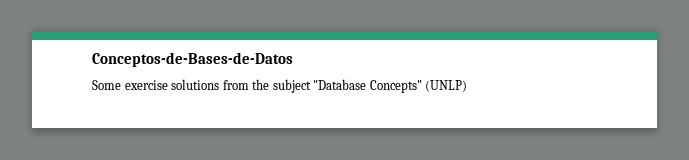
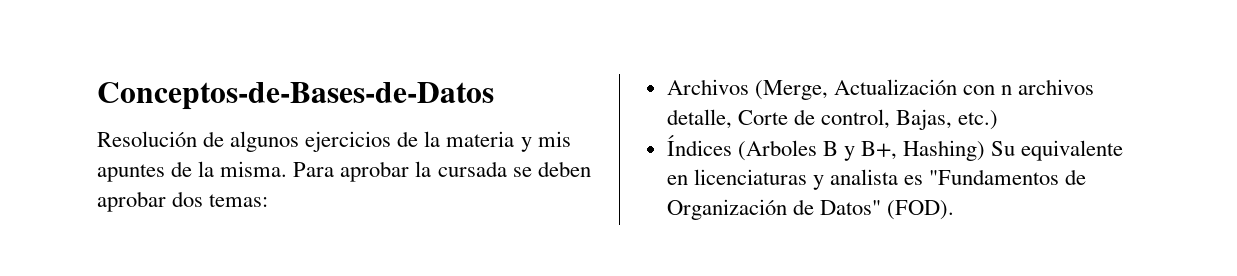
- Some exercise solutions from the subject "Database Concepts" (UNLP)
+ Resolución de algunos ejercicios de la materia y mis apuntes de la misma. Para aprobar la cursada se deben aprobar dos temas:
+ Archivos (Merge, Actualización con n archivos detalle, Corte de control, Bajas, etc.)
+ Índices (Arboles B y B+, Hashing) Su equivalente en licenciaturas y analista es "Fundamentos de Organización de Datos" (FOD).

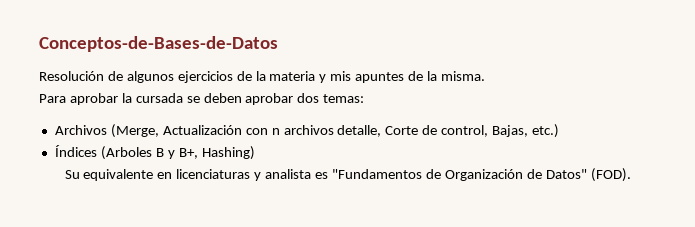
- Resolución de algunos ejercicios de la materia y mis apuntes de la misma. Para aprobar la cursada se deben aprobar dos temas:
+ Resolución de algunos ejercicios de la materia y mis apuntes de la misma.
+ Para aprobar la cursada se deben aprobar dos temas:
- Índices (Arboles B y B+, Hashing) Su equivalente en licenciaturas y analista es "Fundamentos de Organización de Datos" (FOD).
+ Índices (Arboles B y B+, Hashing)
+ Su equivalente en licenciaturas y analista es "Fundamentos de Organización de Datos" (FOD).

